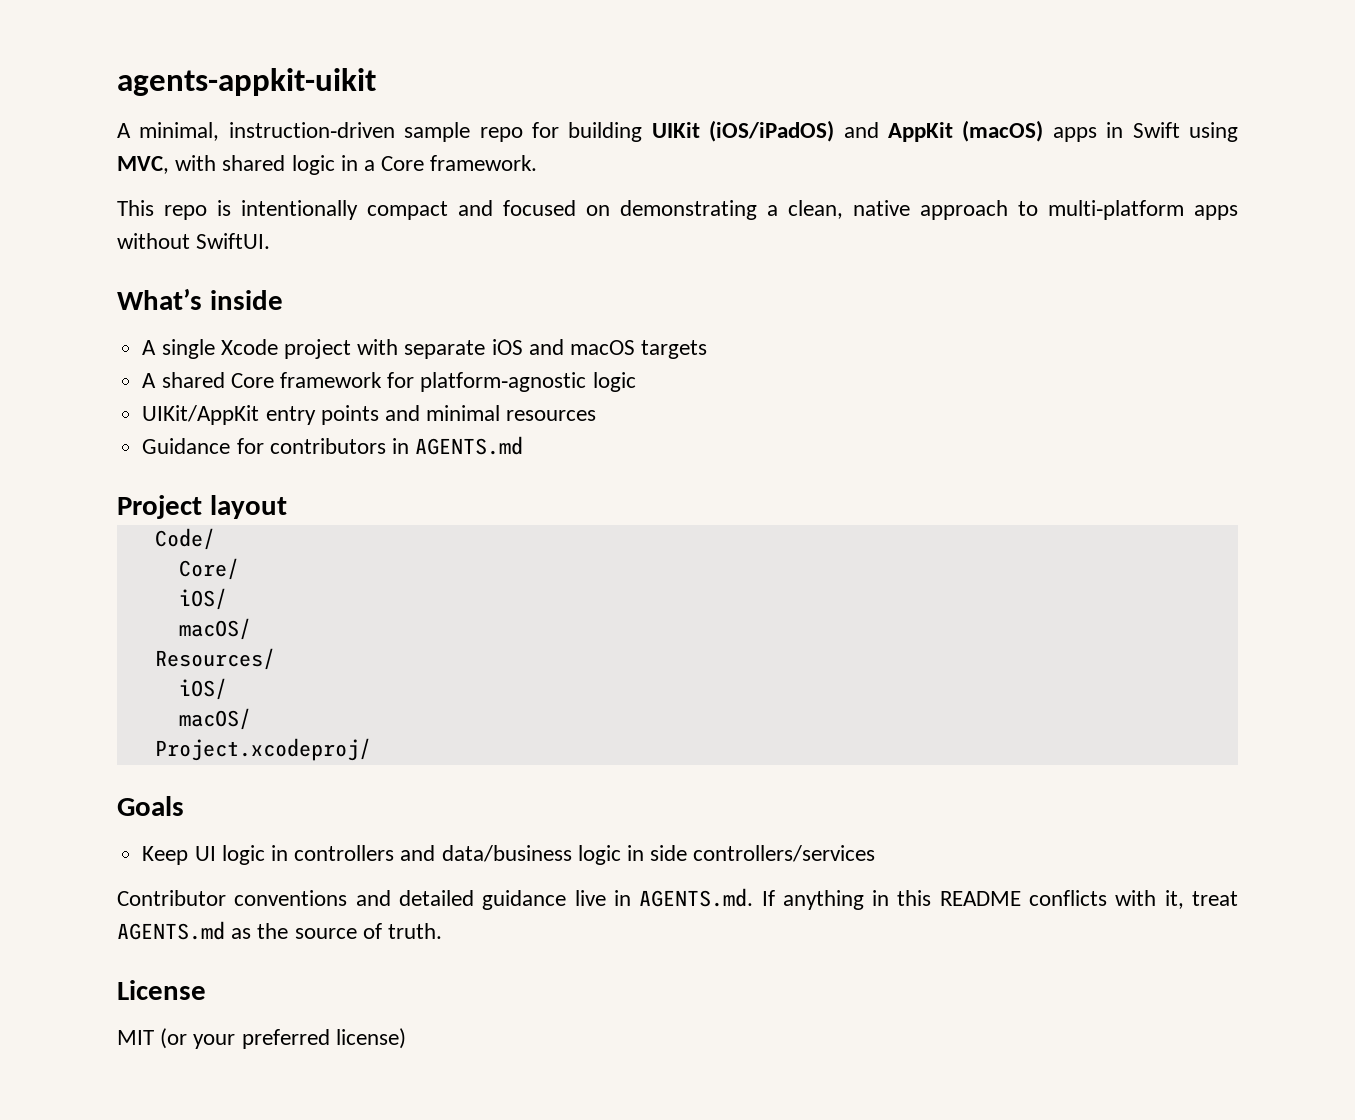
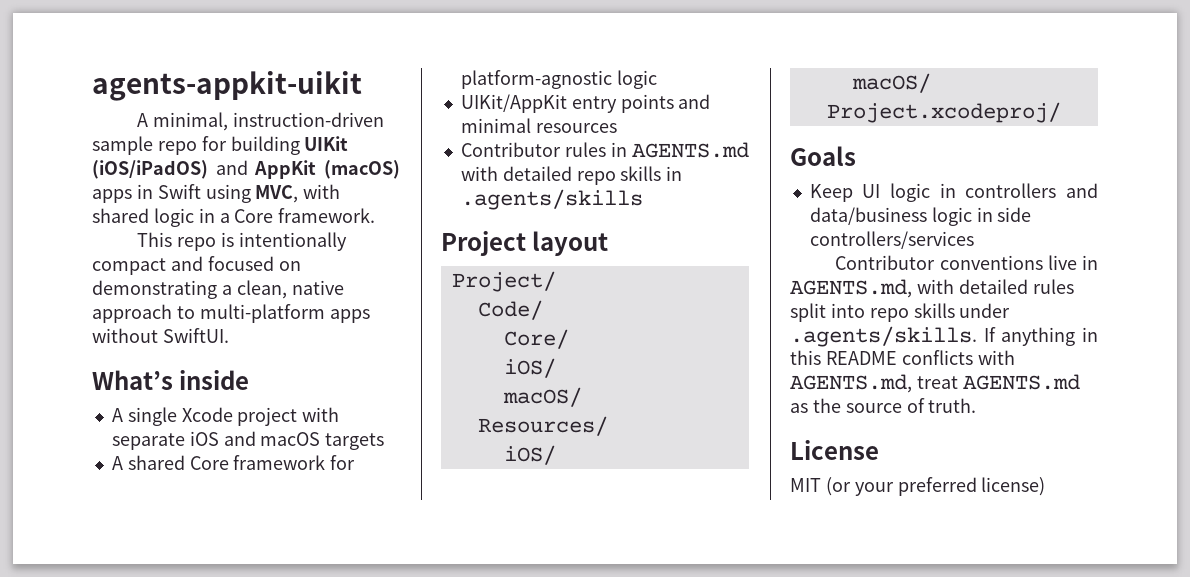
- Guidance for contributors in AGENTS.md
+ Contributor rules in AGENTS.md with detailed repo skills in .agents/skills
+ Project/
- Contributor conventions and detailed guidance live in AGENTS.md. If anything in this README conflicts with it, treat AGENTS.md as the source of truth.
+ Contributor conventions live in AGENTS.md, with detailed rules split into repo skills under .agents/skills. If anything in this README conflicts with AGENTS.md, treat AGENTS.md as the source of truth.

